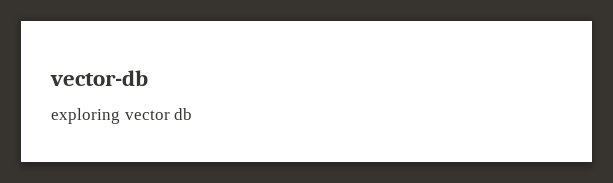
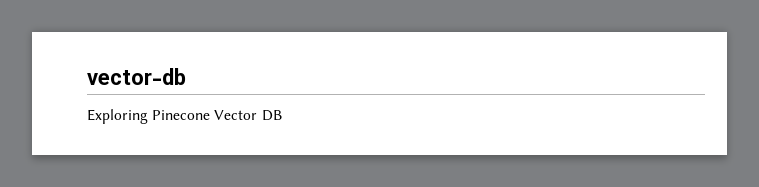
- exploring vector db
+ Exploring Pinecone Vector DB

